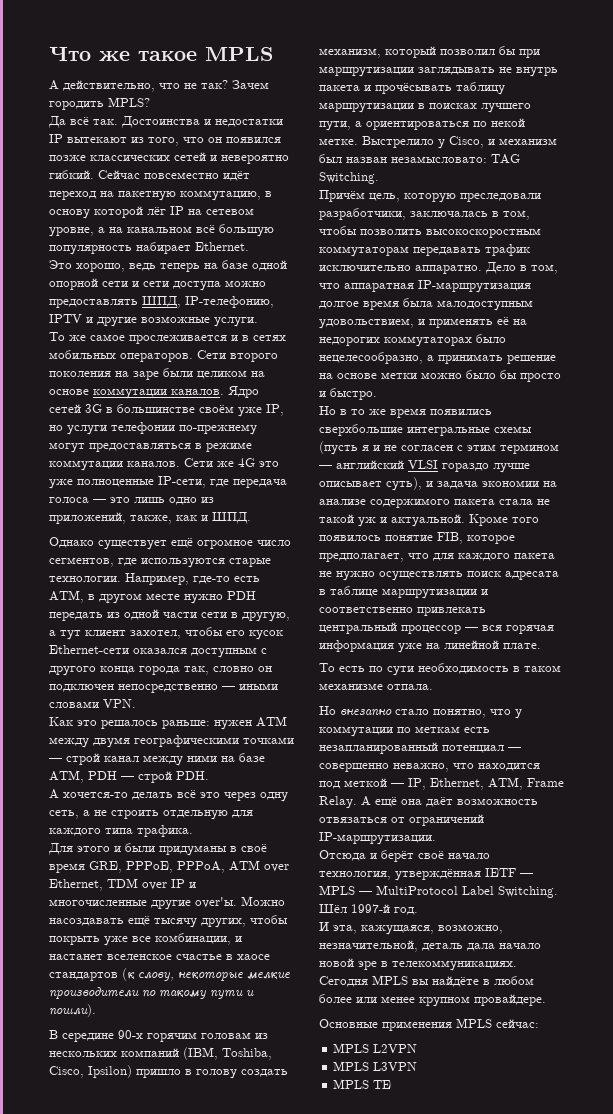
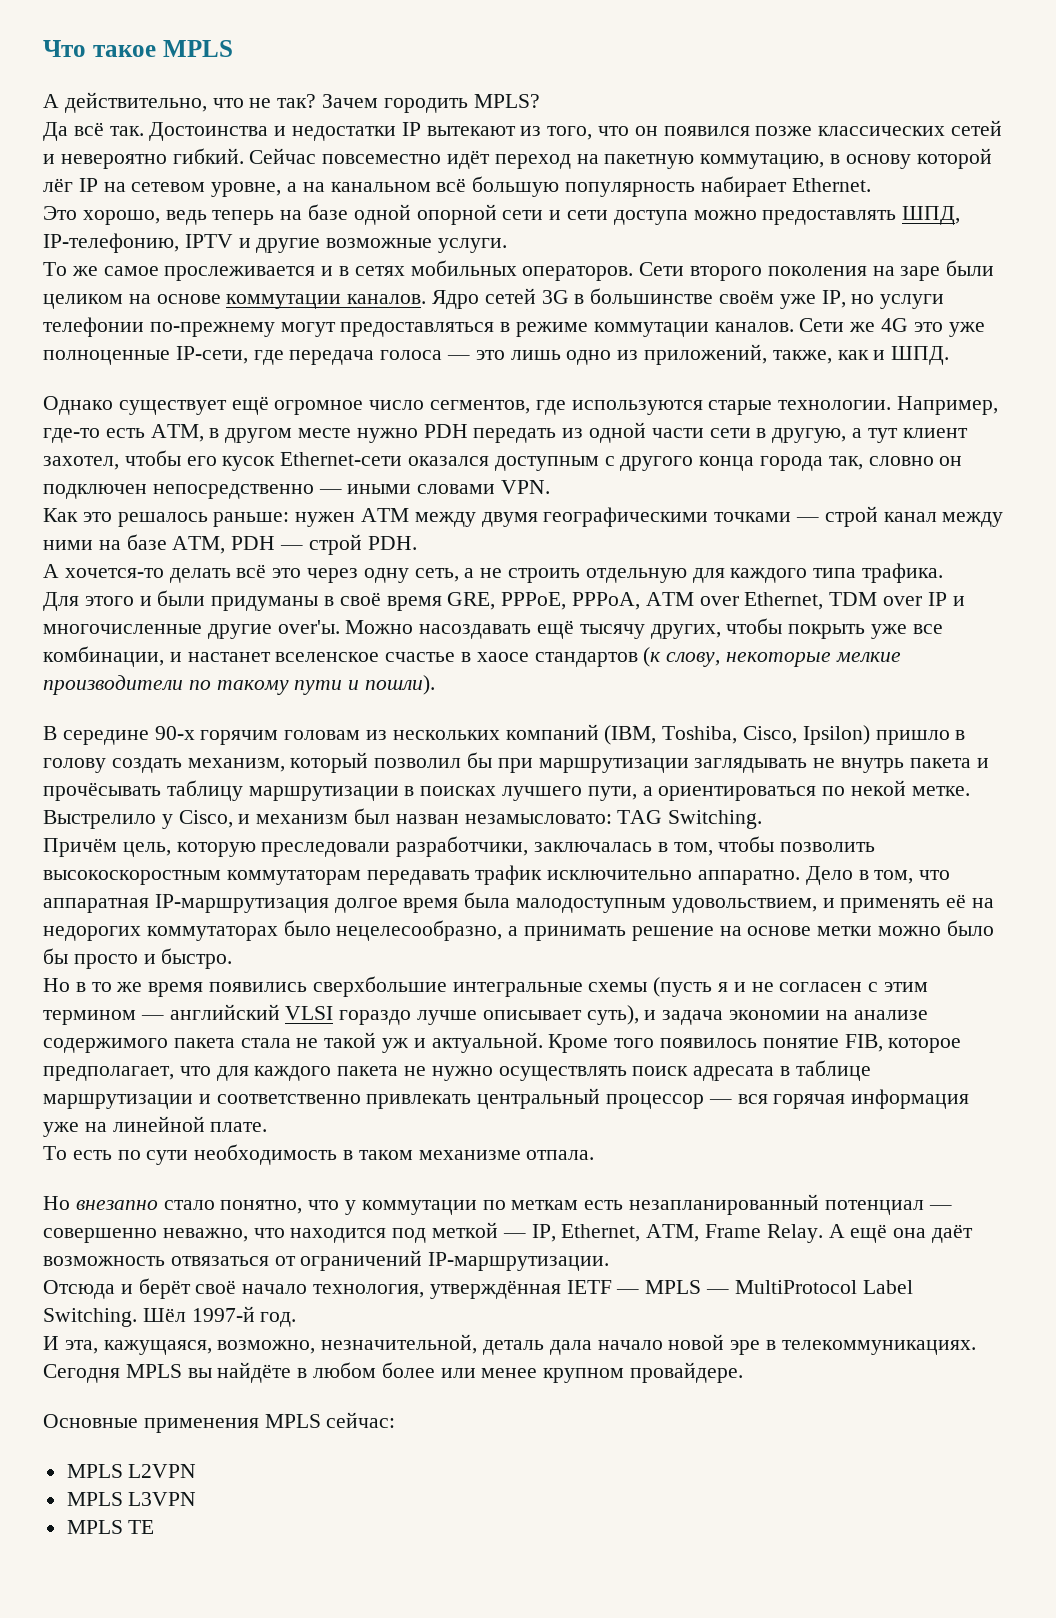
- Что же такое MPLS
+ Что такое MPLS

